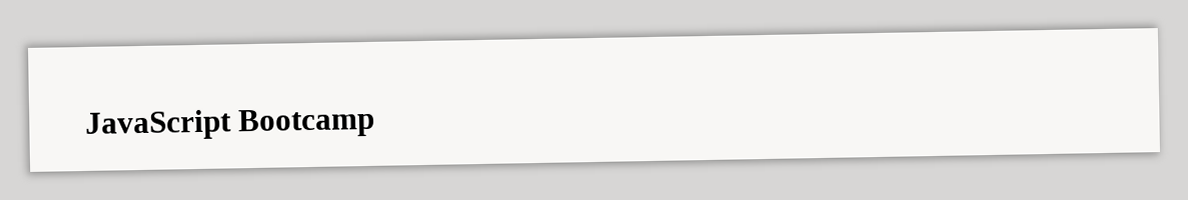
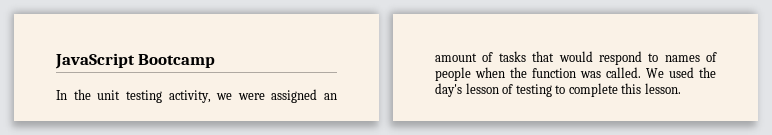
+ In the unit testing activity, we were assigned an amount of tasks that would respond to names of people when the function was called. We used the day's lesson of testing to complete this lesson.

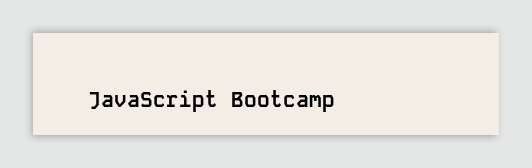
- In the unit testing activity, we were assigned an amount of tasks that would respond to names of people when the function was called. We used the day's lesson of testing to complete this lesson.

